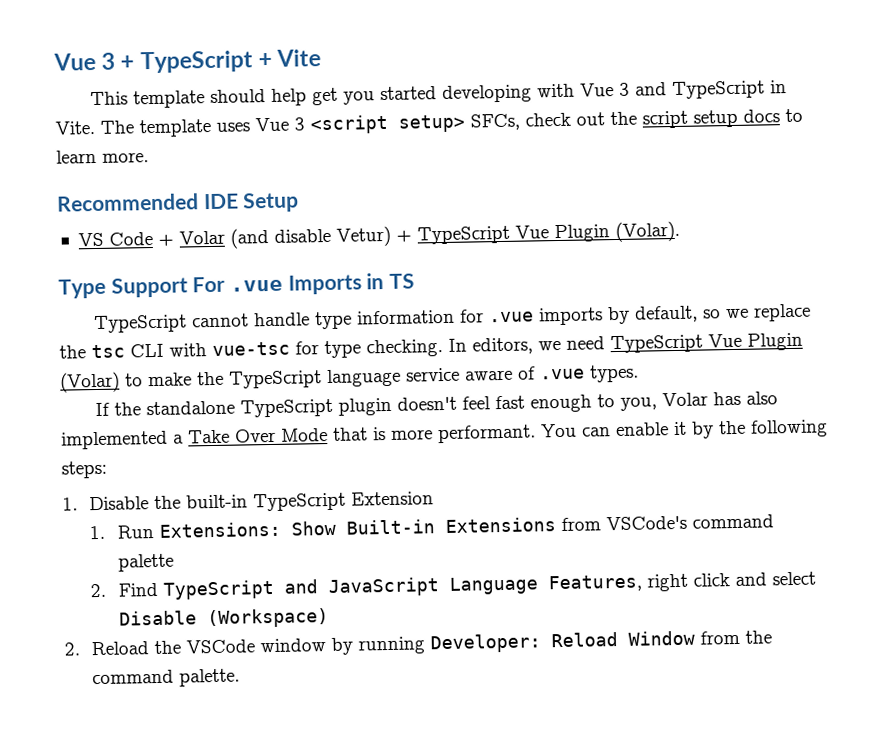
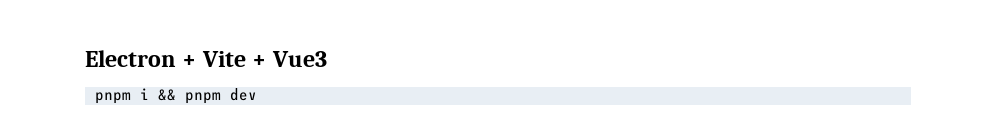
- Vue 3 + TypeScript + Vite
- This template should help get you started developing with Vue 3 and TypeScript in Vite. The template uses Vue 3 <script setup> SFCs, check out the script setup docs to learn more.
- Recommended IDE Setup
- VS Code + Volar (and disable Vetur) + TypeScript Vue Plugin (Volar).
- Type Support For .vue Imports in TS
- TypeScript cannot handle type information for .vue imports by default, so we replace the tsc CLI with vue-tsc for type checking. In editors, we need TypeScript Vue Plugin (Volar) to make the TypeScript language service aware of .vue types.
- If the standalone TypeScript plugin doesn't feel fast enough to you, Volar has also implemented a Take Over Mode that is more performant. You can enable it by the following steps:
- 1. Disable the built-in TypeScript Extension
- 1. Run Extensions: Show Built-in Extensions from VSCode's command palette
- 2. Find TypeScript and JavaScript Language Features, right click and select Disable (Workspace)
- 2. Reload the VSCode window by running Developer: Reload Window from the command palette.
+ Electron + Vite + Vue3
+ pnpm i && pnpm dev

